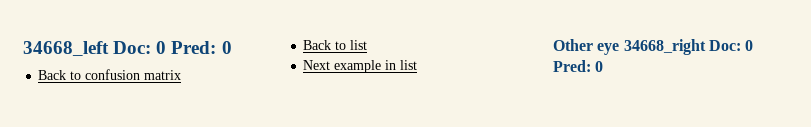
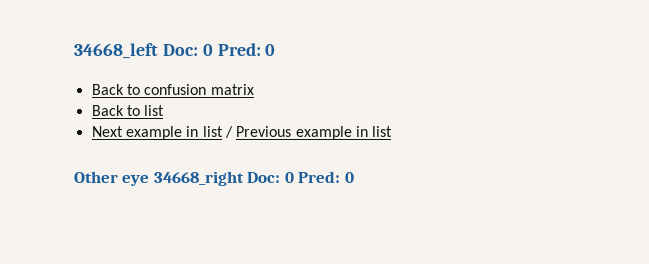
- Next example in list
+ Next example in list / Previous example in list

